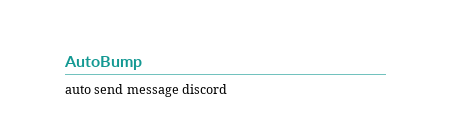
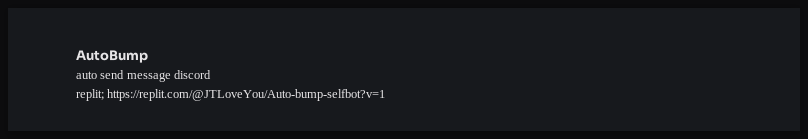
+ replit; https://replit.com/@JTLoveYou/Auto-bump-selfbot?v=1

